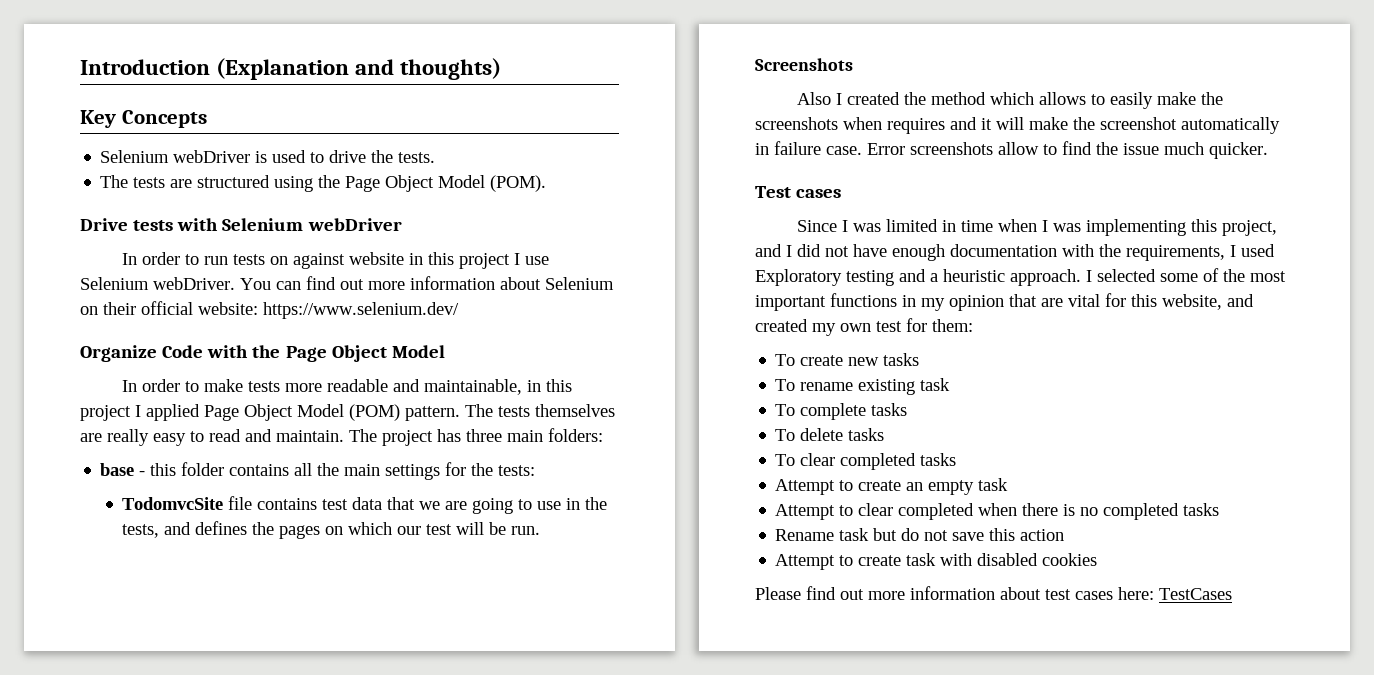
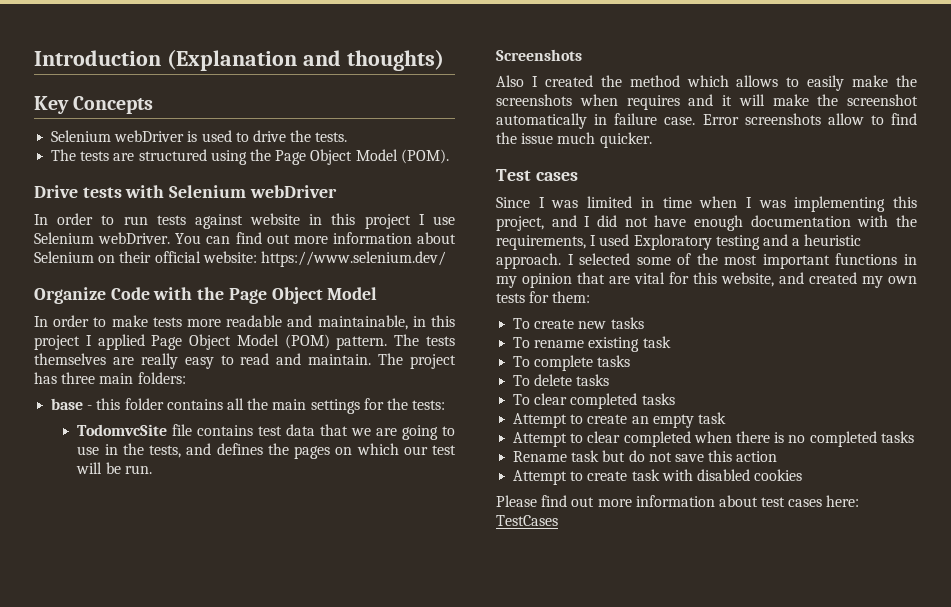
- In order to run tests on against website in this project I use Selenium webDriver.
+ In order to run tests against website in this project I use Selenium webDriver.
- I selected some of the most important functions in my opinion that are vital for this website, and created my own test for them:
+ I selected some of the most important functions in my opinion that are vital for this website, and created my own tests for them:

